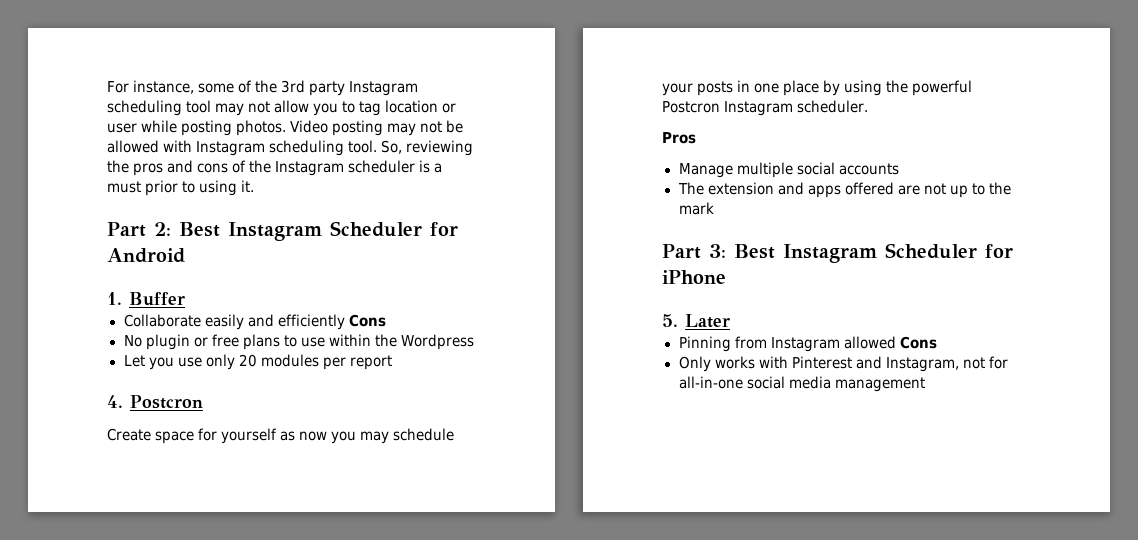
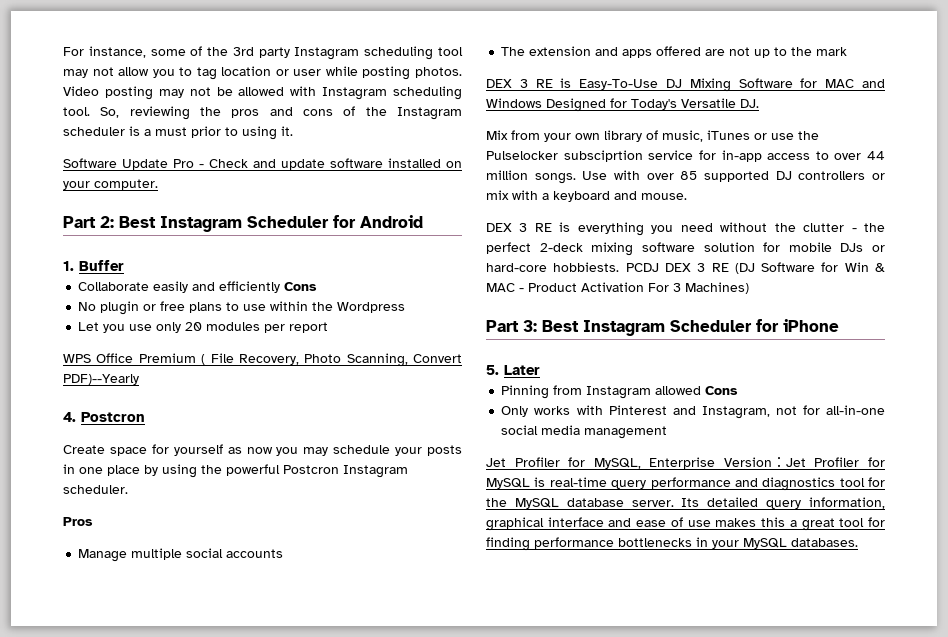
+ Software Update Pro - Check and update software installed on your computer.
+ WPS Office Premium ( File Recovery, Photo Scanning, Convert PDF)--Yearly
+ DEX 3 RE is Easy-To-Use DJ Mixing Software for MAC and Windows Designed for Today's Versatile DJ.
+ Mix from your own library of music, iTunes or use the Pulselocker subsciprtion service for in-app access to over 44 million songs. Use with over 85 supported DJ controllers or mix with a keyboard and mouse.
+ DEX 3 RE is everything you need without the clutter - the perfect 2-deck mixing software solution for mobile DJs or hard-core hobbiests. PCDJ DEX 3 RE (DJ Software for Win & MAC - Product Activation For 3 Machines)
+ Jet Profiler for MySQL, Enterprise Version：Jet Profiler for MySQL is real-time query performance and diagnostics tool for the MySQL database server. Its detailed query information, graphical interface and ease of use makes this a great tool for finding performance bottlenecks in your MySQL databases.

